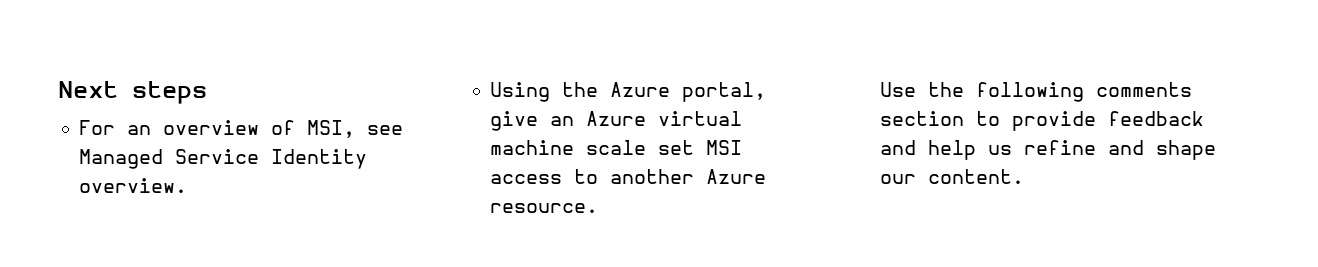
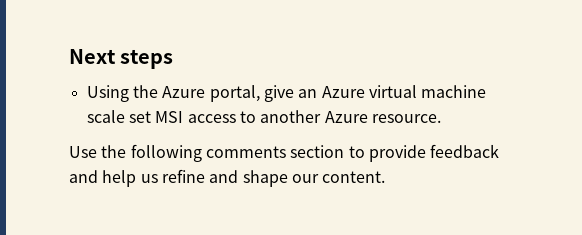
- For an overview of MSI, see Managed Service Identity overview.

